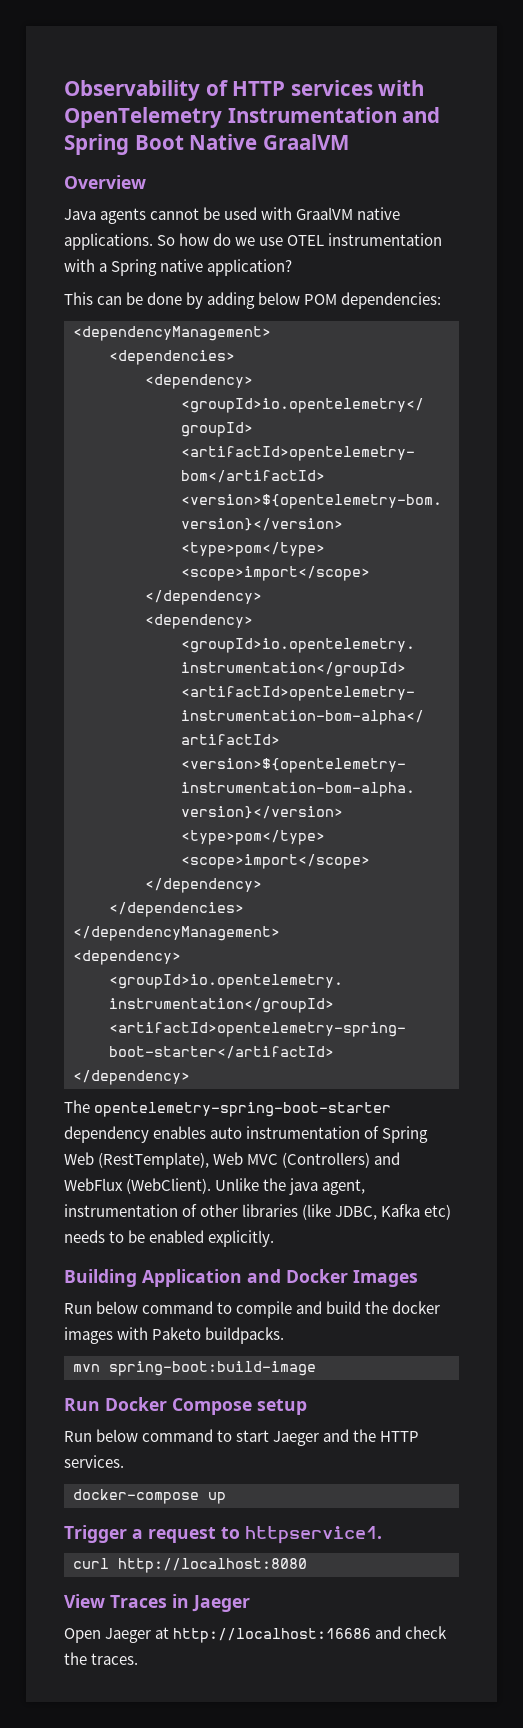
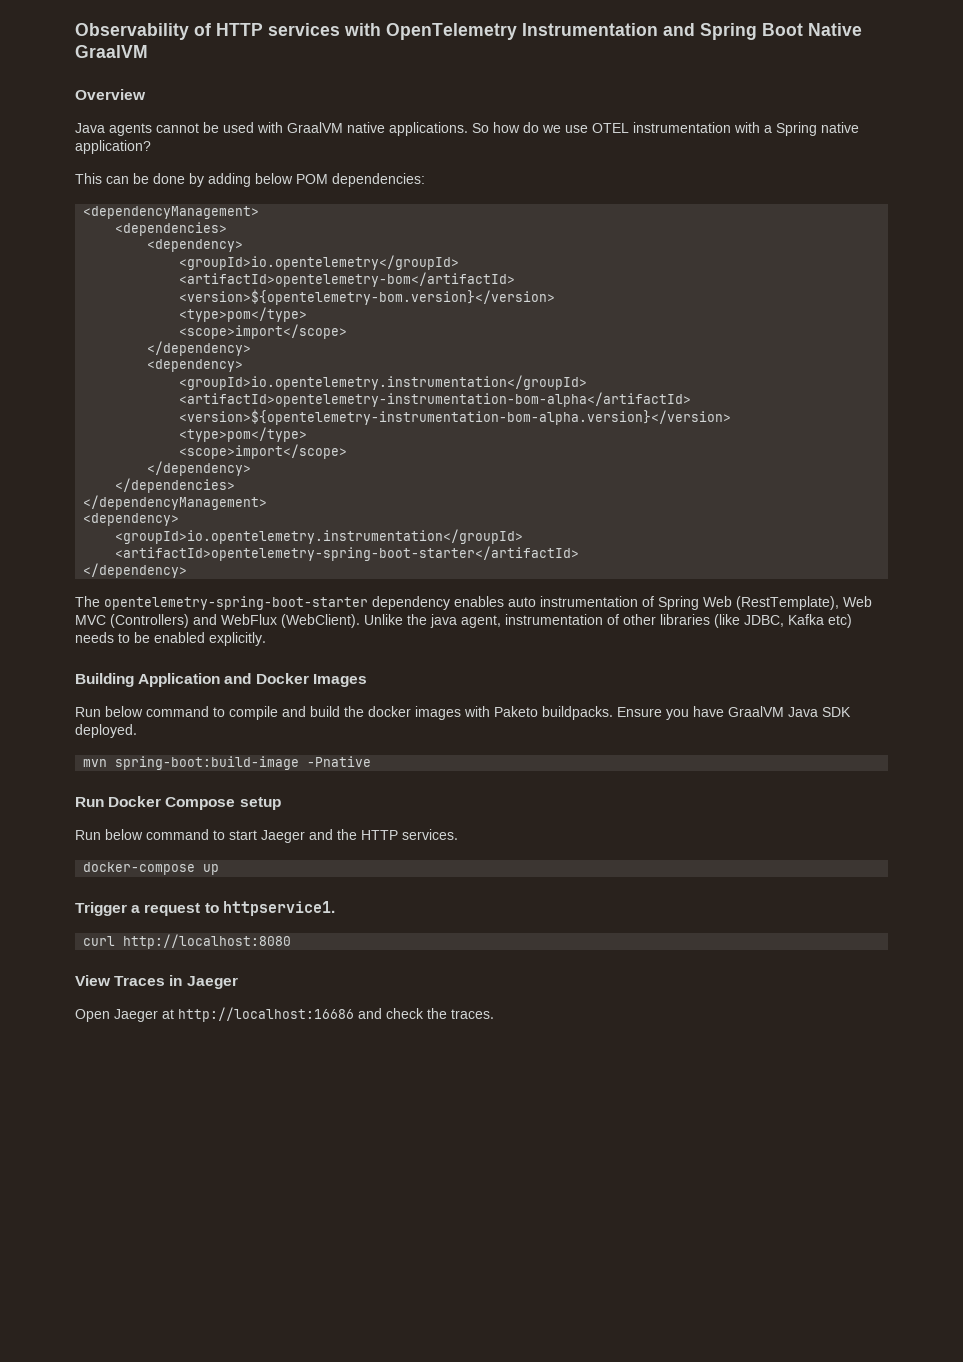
+ Ensure you have GraalVM Java SDK deployed.
- mvn spring-boot:build-image
+ mvn spring-boot:build-image -Pnative

